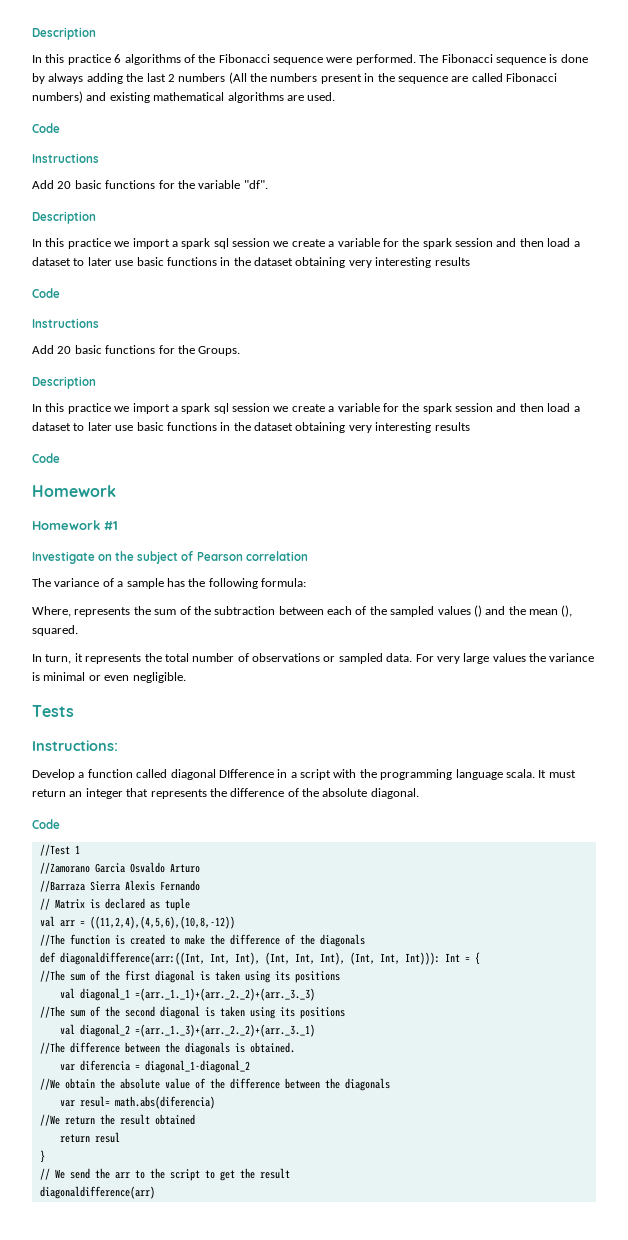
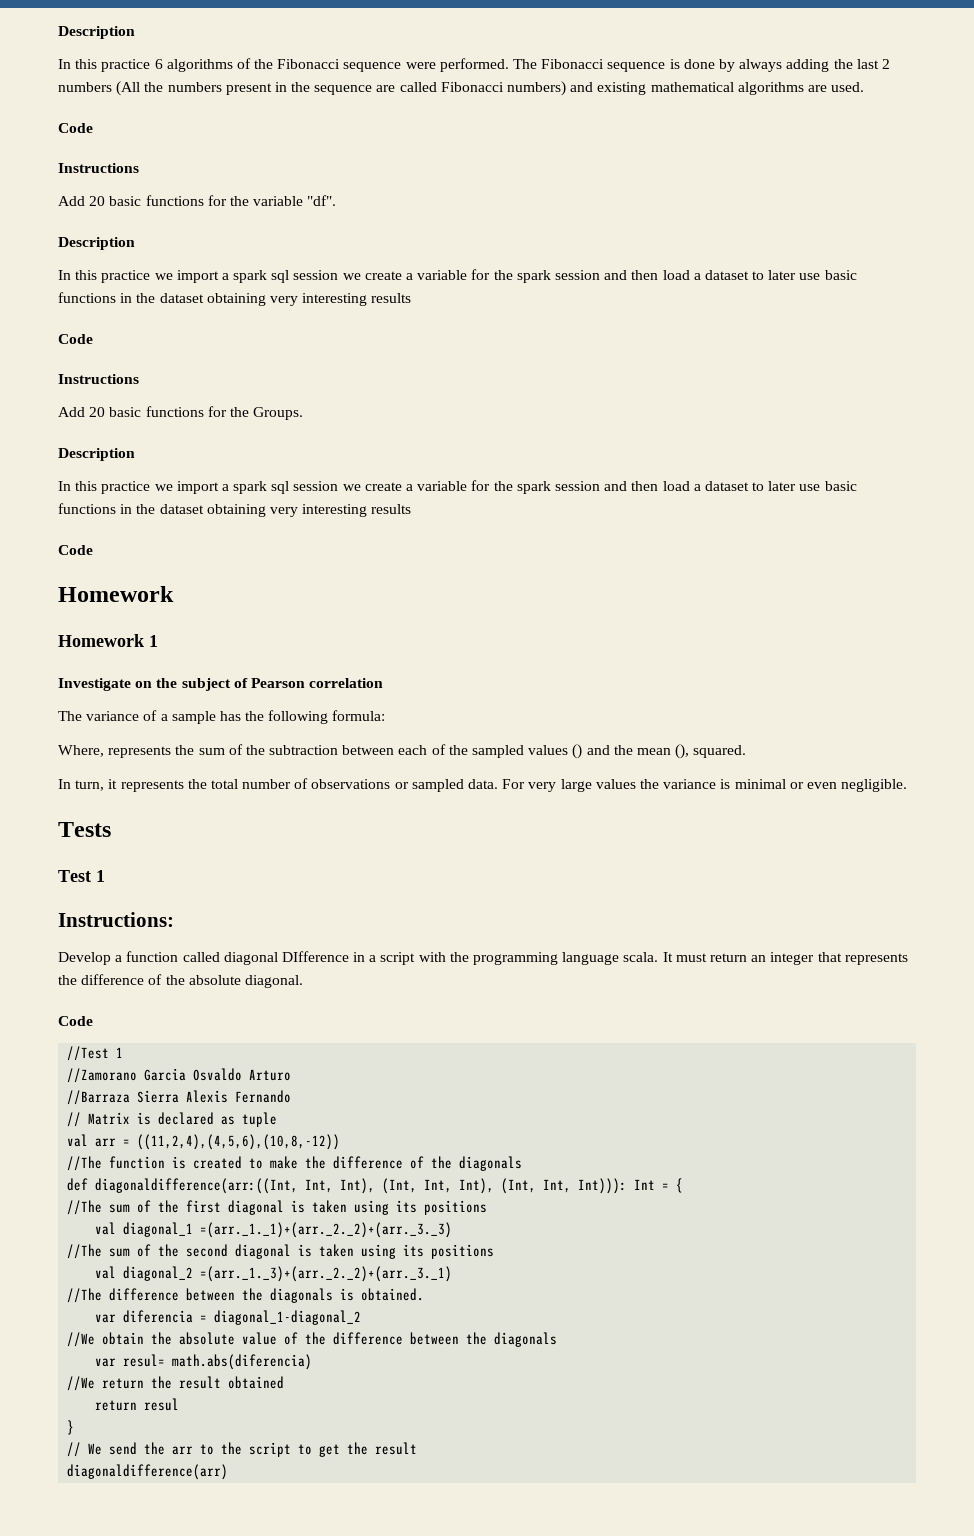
- Homework #1
+ Homework 1
+ Test 1

